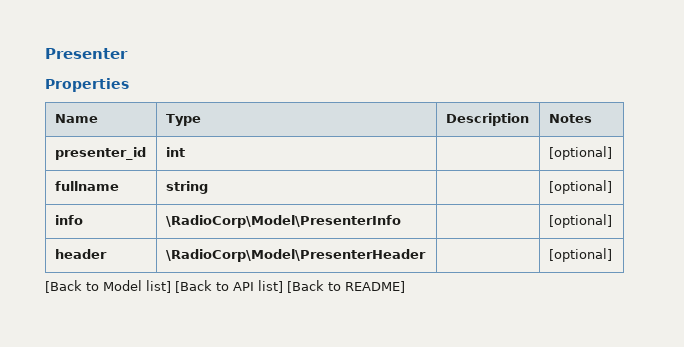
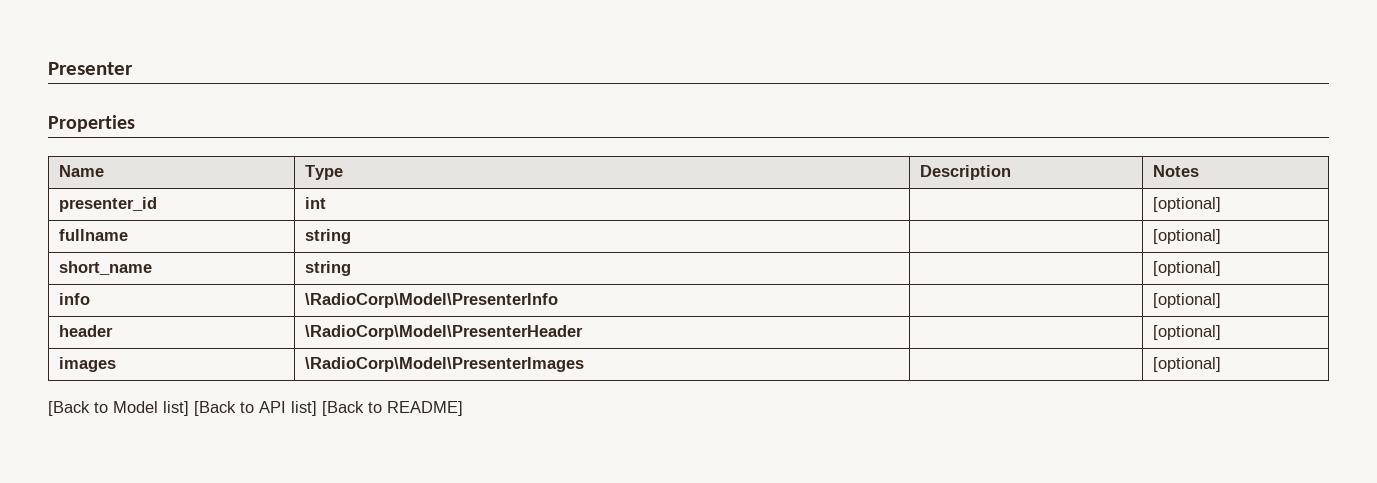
+ short_name | string | | [optional]
+ images | \RadioCorp\Model\PresenterImages | | [optional]

